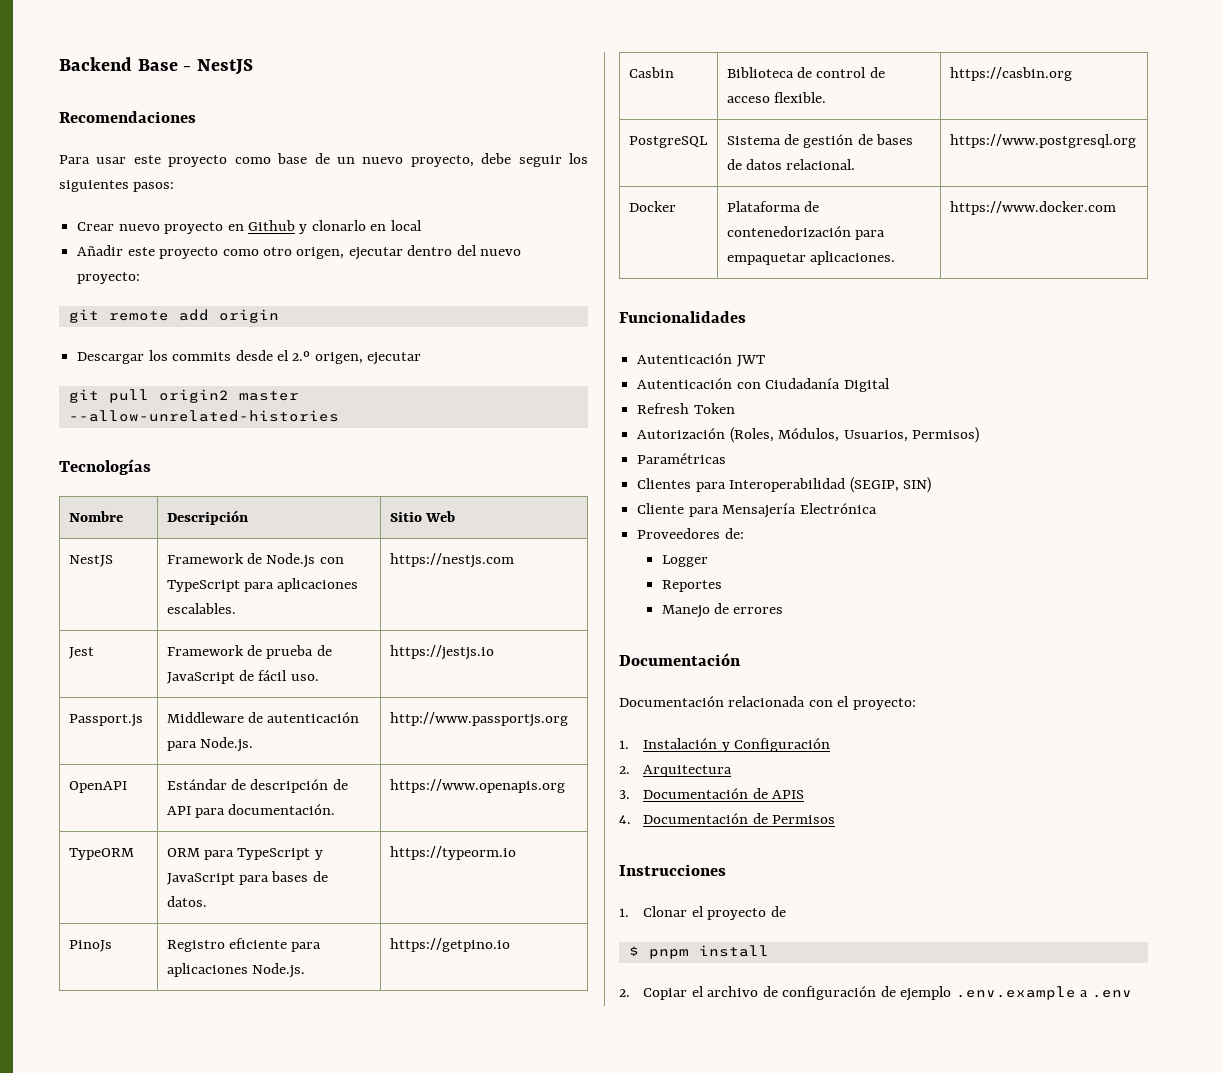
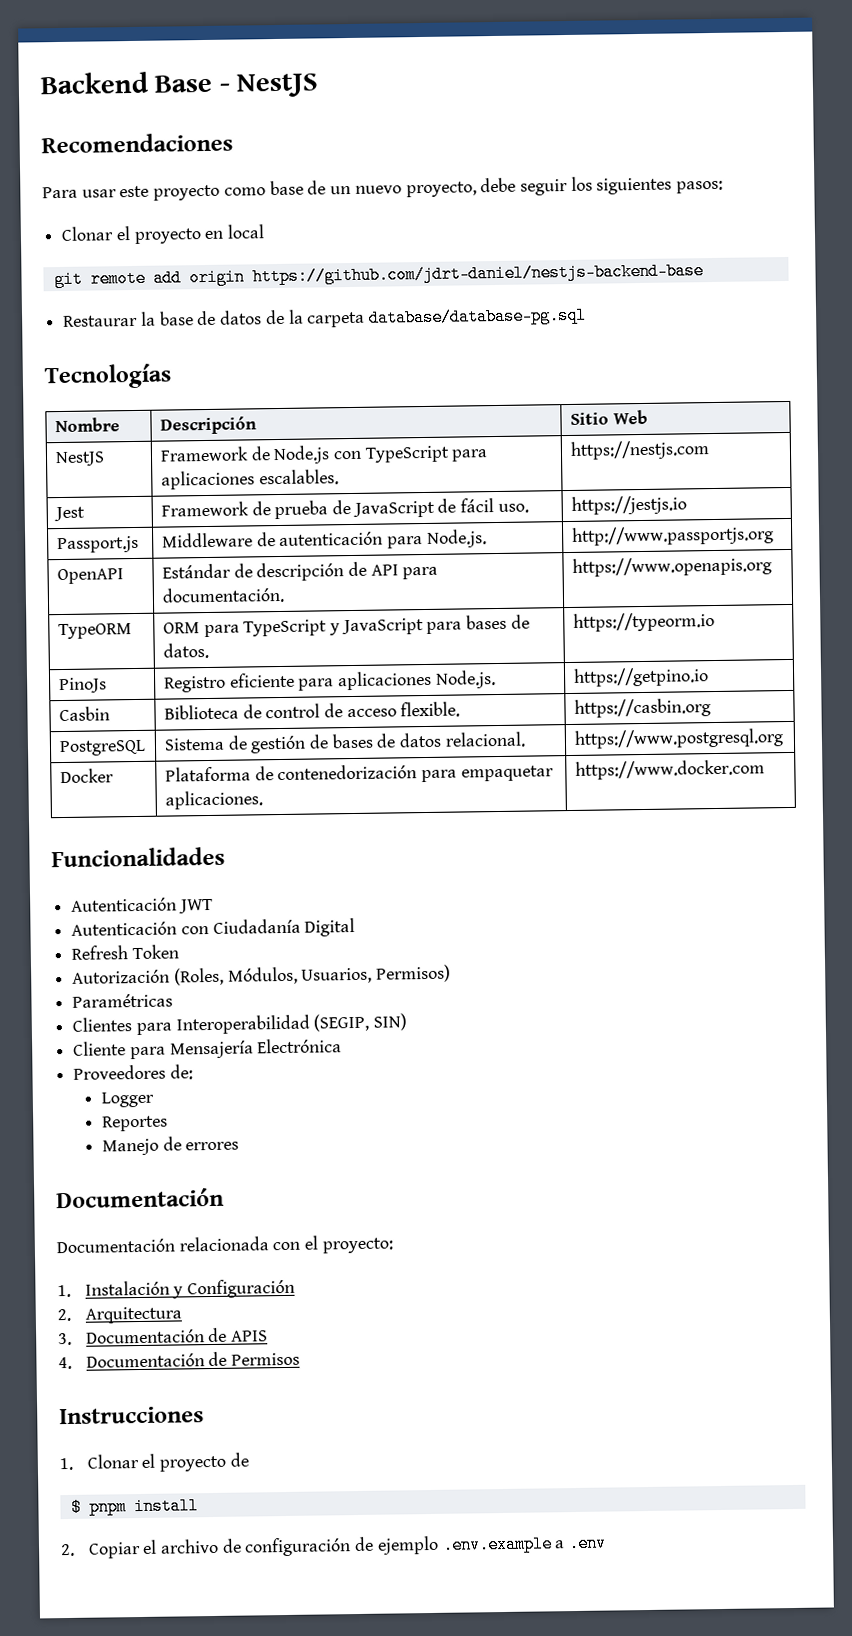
- Crear nuevo proyecto en Github y clonarlo en local
- Añadir este proyecto como otro origen, ejecutar dentro del nuevo proyecto:
- git remote add origin
- Descargar los commits desde el 2.º origen, ejecutar
- git pull origin2 master --allow-unrelated-histories
+ Clonar el proyecto en local
+ git remote add origin https://github.com/jdrt-daniel/nestjs-backend-base
+ Restaurar la base de datos de la carpeta database/database-pg.sql

